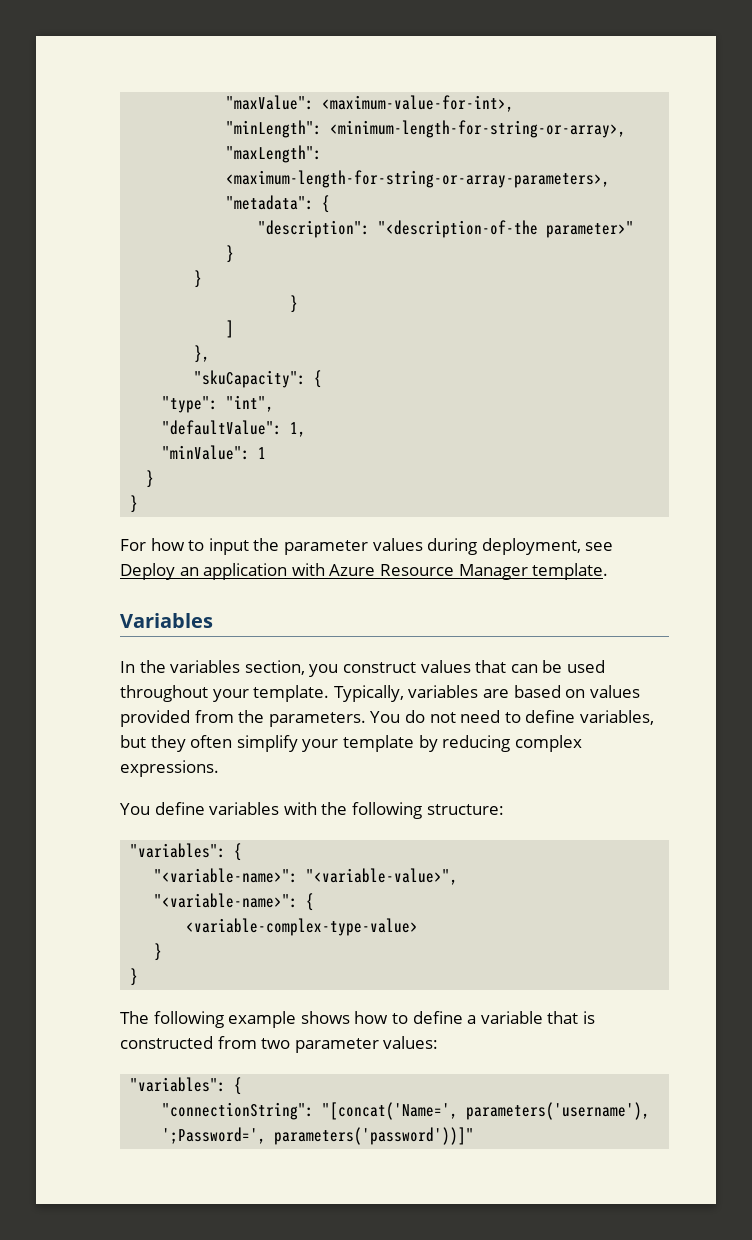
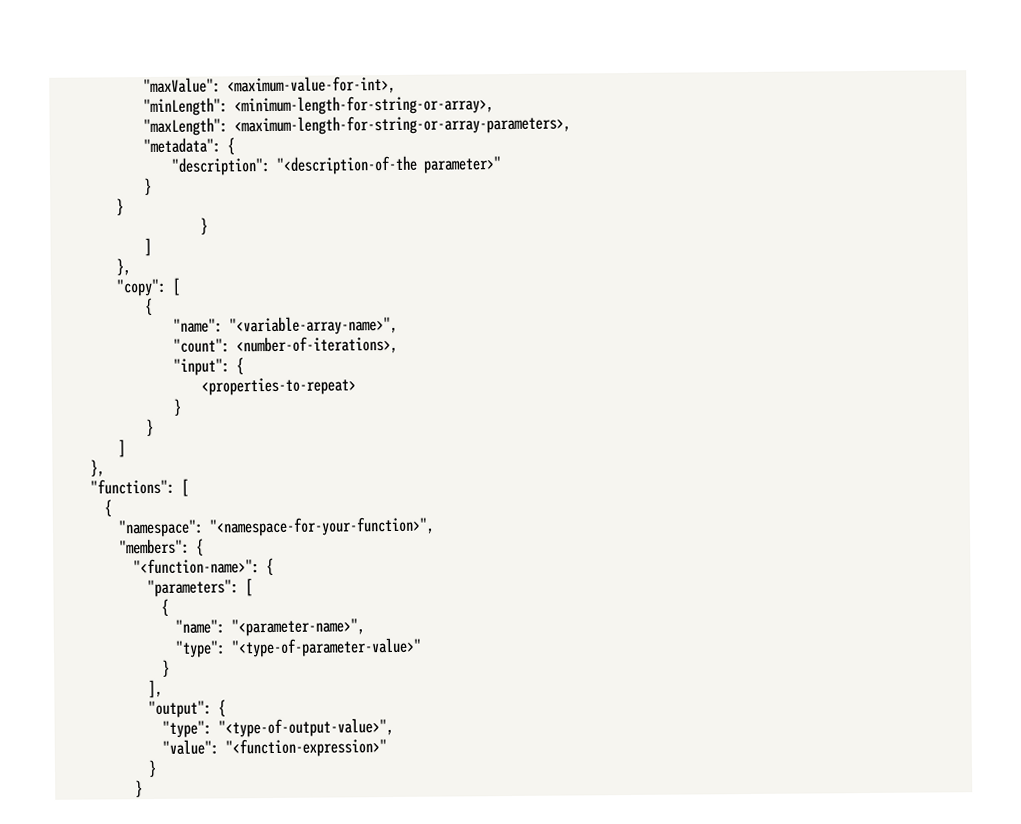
- "skuCapacity": {
- "type": "int",
- "defaultValue": 1,
- "minValue": 1
+ "copy": [
+ {
+ "name": "<variable-array-name>",
+ "count": <number-of-iterations>,
+ "input": {
+ <properties-to-repeat>
  }
  }
- For how to input the parameter values during deployment, see Deploy an application with Azure Resource Manager template.
- Variables
- In the variables section, you construct values that can be used throughout your template. Typically, variables are based on values provided from the parameters. You do not need to define variables, but they often simplify your template by reducing complex expressions.
- You define variables with the following structure:
- "variables": {
- "<variable-name>": "<variable-value>",
- "<variable-name>": {
- <variable-complex-type-value>
+ ]
+ },
+ "functions": [
+ {
+ "namespace": "<namespace-for-your-function>",
+ "members": {
+ "<function-name>": {
+ "parameters": [
+ {
+ "name": "<parameter-name>",
+ "type": "<type-of-parameter-value>"
+ }
+ ],
+ "output": {
+ "type": "<type-of-output-value>",
+ "value": "<function-expression>"
  }
  }
- The following example shows how to define a variable that is constructed from two parameter values:
- "variables": {
- "connectionString": "[concat('Name=', parameters('username'), ';Password=', parameters('password'))]"

